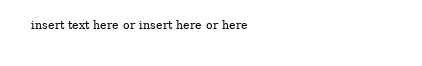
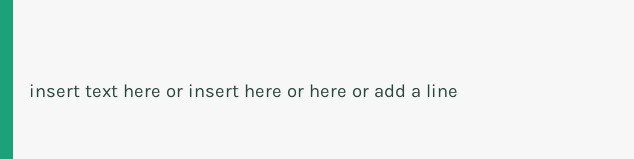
- insert text here or insert here or here
+ insert text here or insert here or here or add a line

